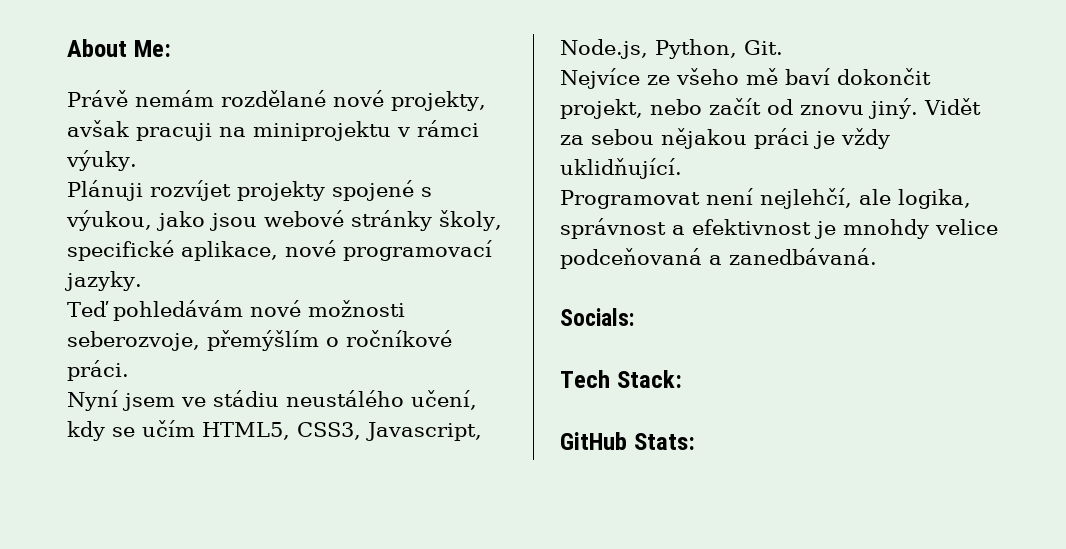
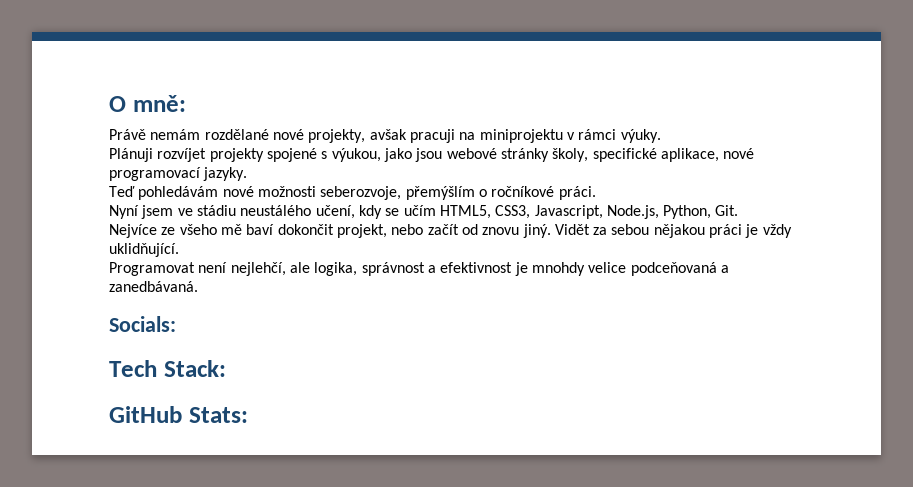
- About Me:
+ O mně:

